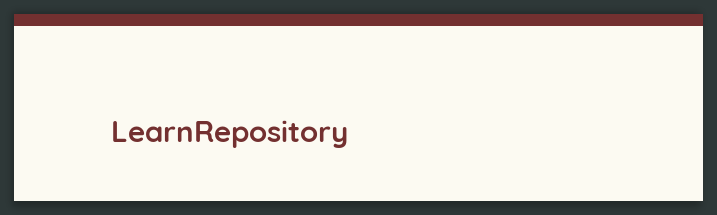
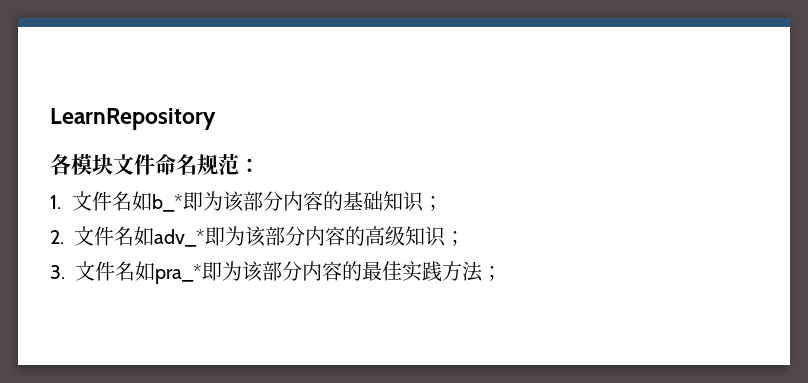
+ 各模块文件命名规范：
+ 1.文件名如b_*即为该部分内容的基础知识；
+ 2.文件名如adv_*即为该部分内容的高级知识；
+ 3.文件名如pra_*即为该部分内容的最佳实践方法；

